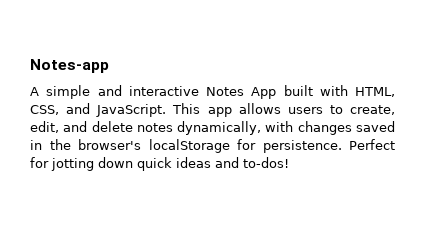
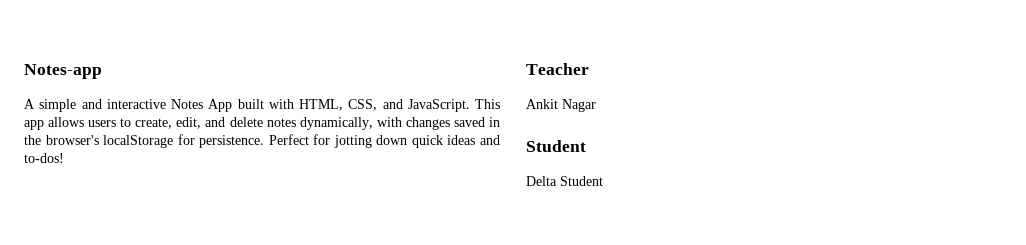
+ Teacher
+ Ankit Nagar
+ Student
+ Delta Student

